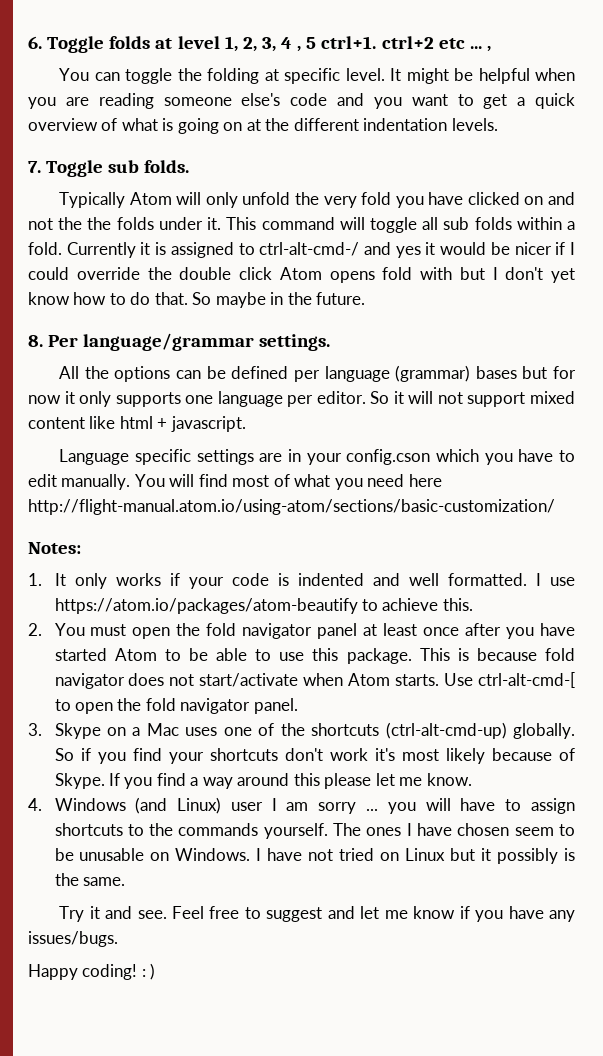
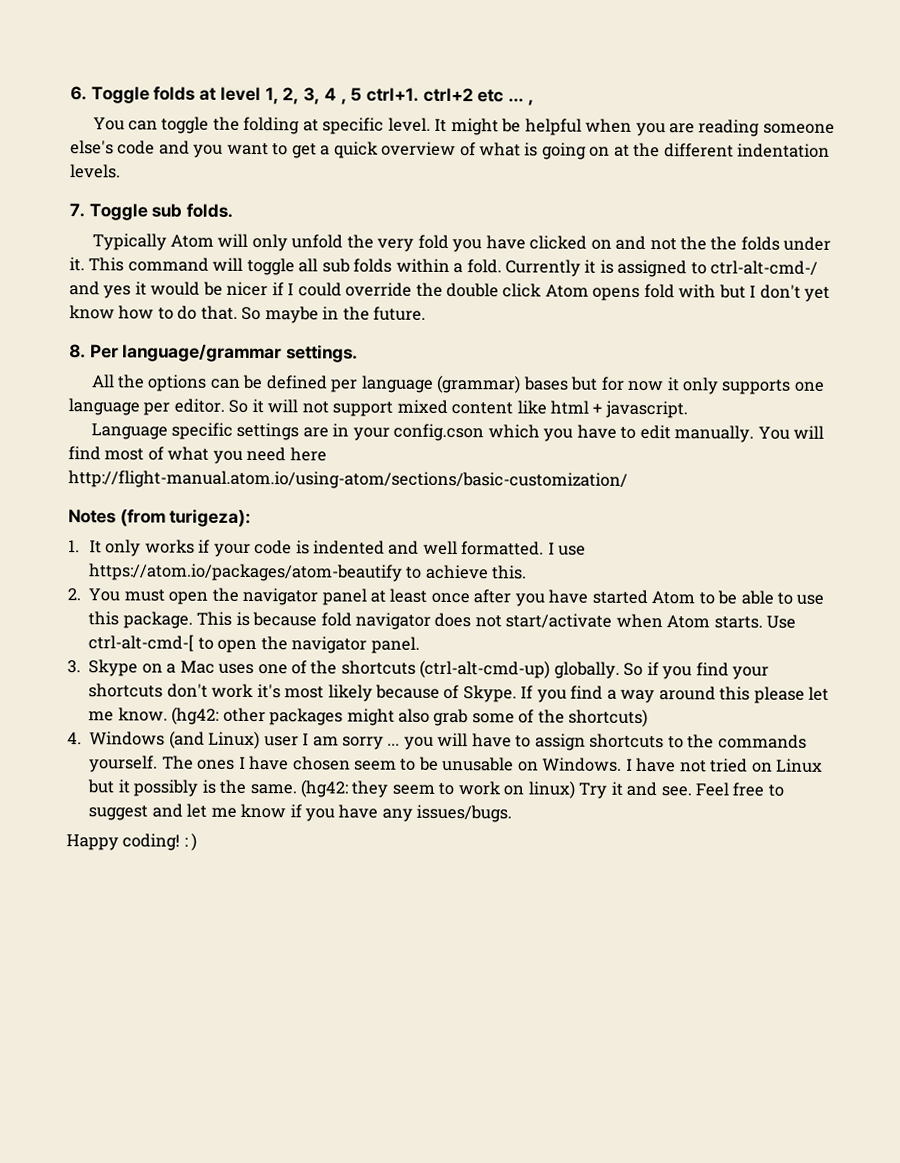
- Notes:
+ Notes (from turigeza):
- 2. You must open the fold navigator panel at least once after you have started Atom to be able to use this package.
+ 2. You must open the navigator panel at least once after you have started Atom to be able to use this package.
- Use ctrl-alt-cmd-[ to open the fold navigator panel.
+ Use ctrl-alt-cmd-[ to open the navigator panel.
+ (hg42: other packages might also grab some of the shortcuts)
- I have not tried on Linux but it possibly is the same.
- Try it and see.
+ I have not tried on Linux but it possibly is the same. (hg42: they seem to work on linux) Try it and see.

